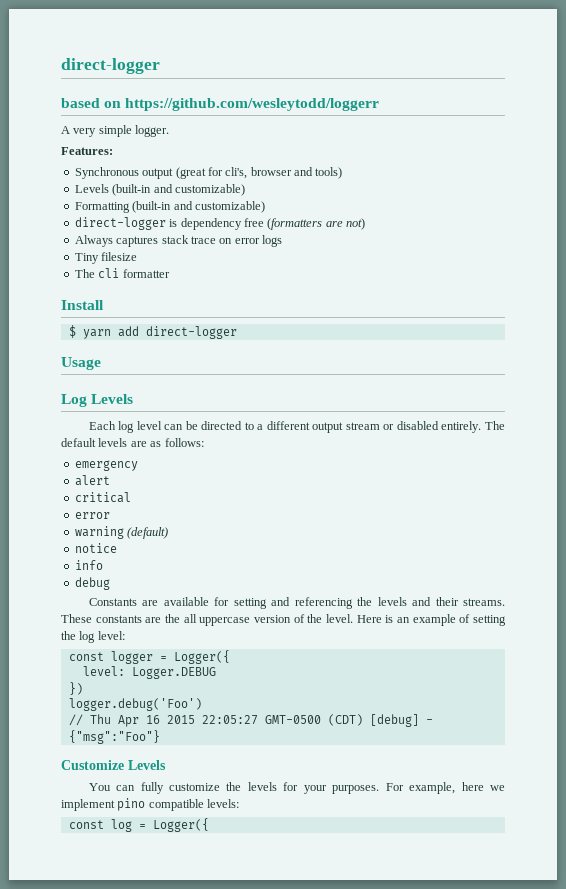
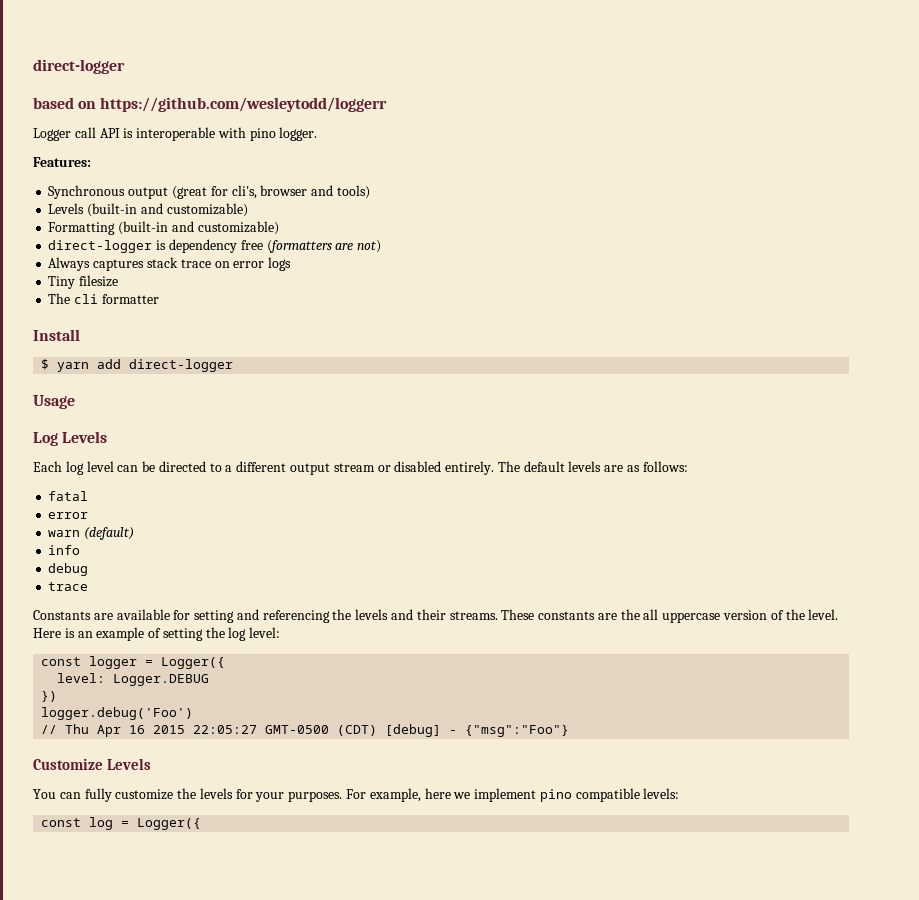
- A very simple logger.
+ Logger call API is interoperable with pino logger.
- emergency
- alert
- critical
+ fatal
- warning (default)
+ warn (default)
- notice
  debug
+ trace

